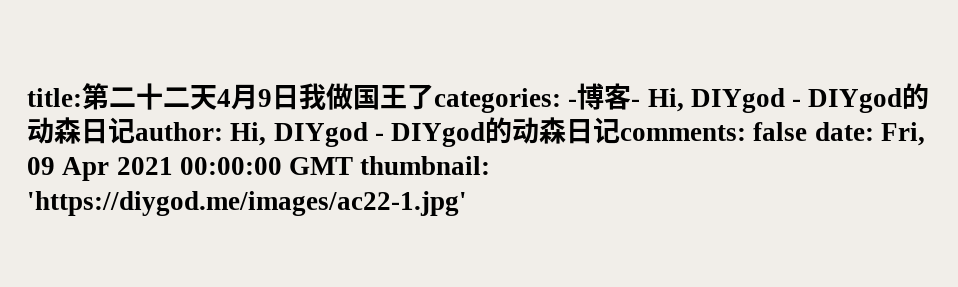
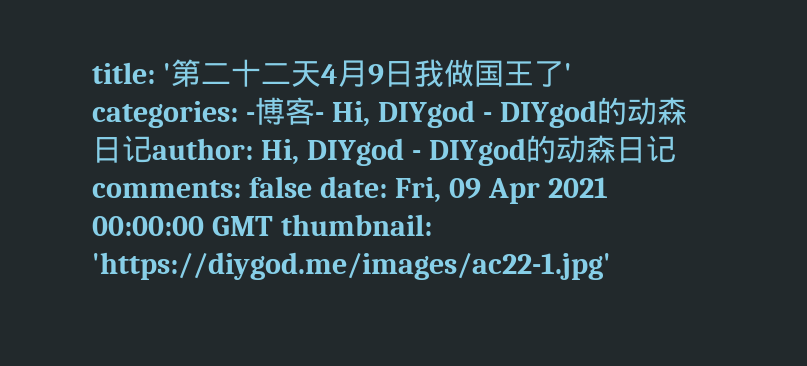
- title:第二十二天4月9日我做国王了categories: -博客- Hi, DIYgod - DIYgod的动森日记author: Hi, DIYgod - DIYgod的动森日记comments: false date: Fri, 09 Apr 2021 00:00:00 GMT thumbnail: 'https://diygod.me/images/ac22-1.jpg'
+ title: '第二十二天4月9日我做国王了' categories: -博客- Hi, DIYgod - DIYgod的动森日记author: Hi, DIYgod - DIYgod的动森日记comments: false date: Fri, 09 Apr 2021 00:00:00 GMT thumbnail: 'https://diygod.me/images/ac22-1.jpg'

